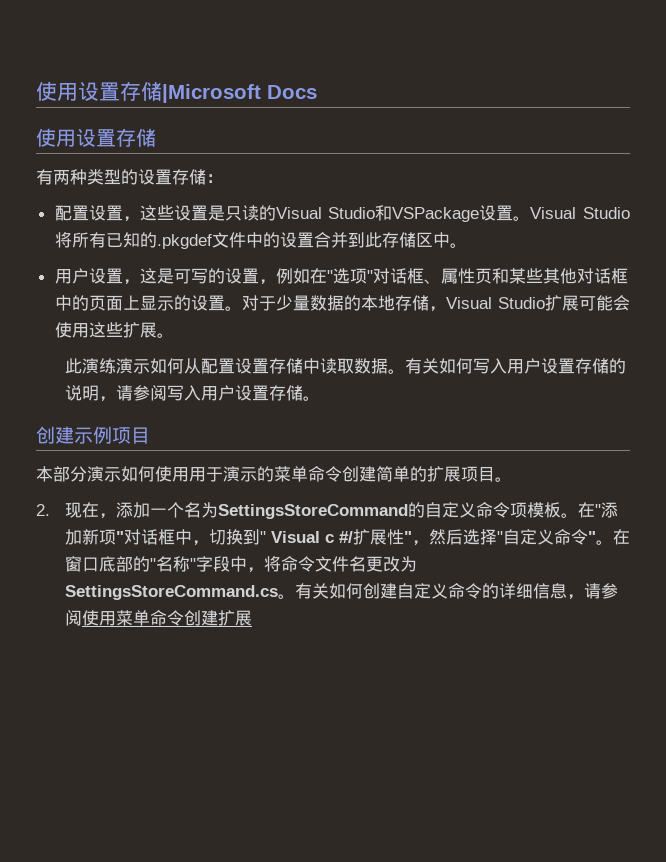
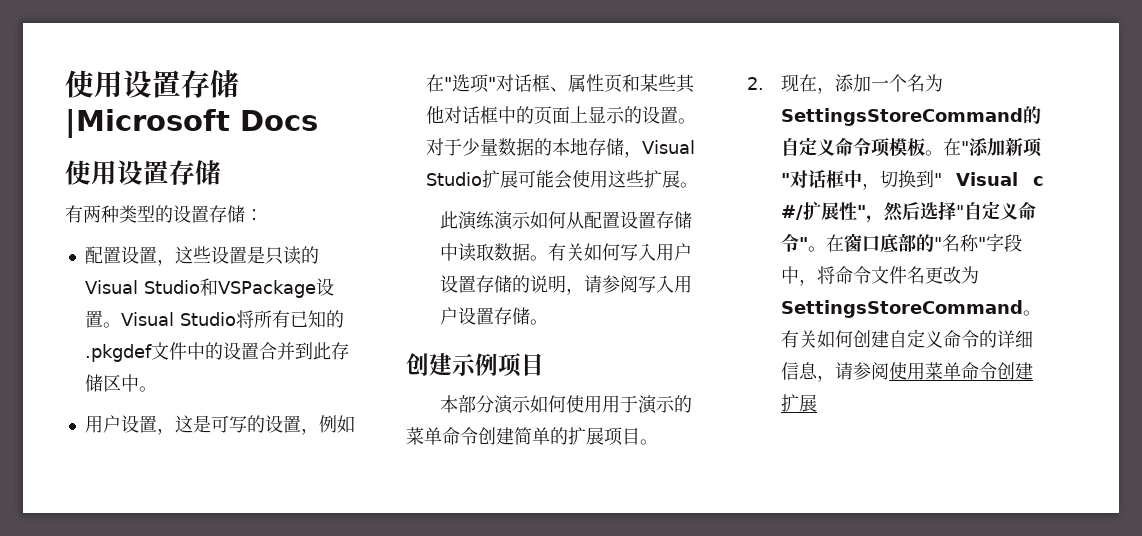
- 在窗口底部的"名称"字段中，将命令文件名更改为SettingsStoreCommand.cs。
+ 在窗口底部的"名称"字段中，将命令文件名更改为SettingsStoreCommand。

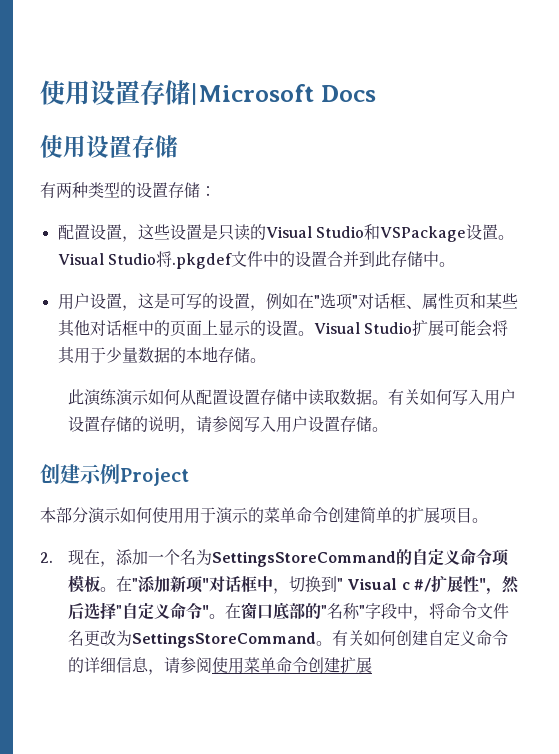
- Visual Studio将所有已知的.pkgdef文件中的设置合并到此存储区中。
+ Visual Studio将.pkgdef文件中的设置合并到此存储中。
- 对于少量数据的本地存储，Visual Studio扩展可能会使用这些扩展。
+ Visual Studio扩展可能会将其用于少量数据的本地存储。
- 创建示例项目
+ 创建示例Project

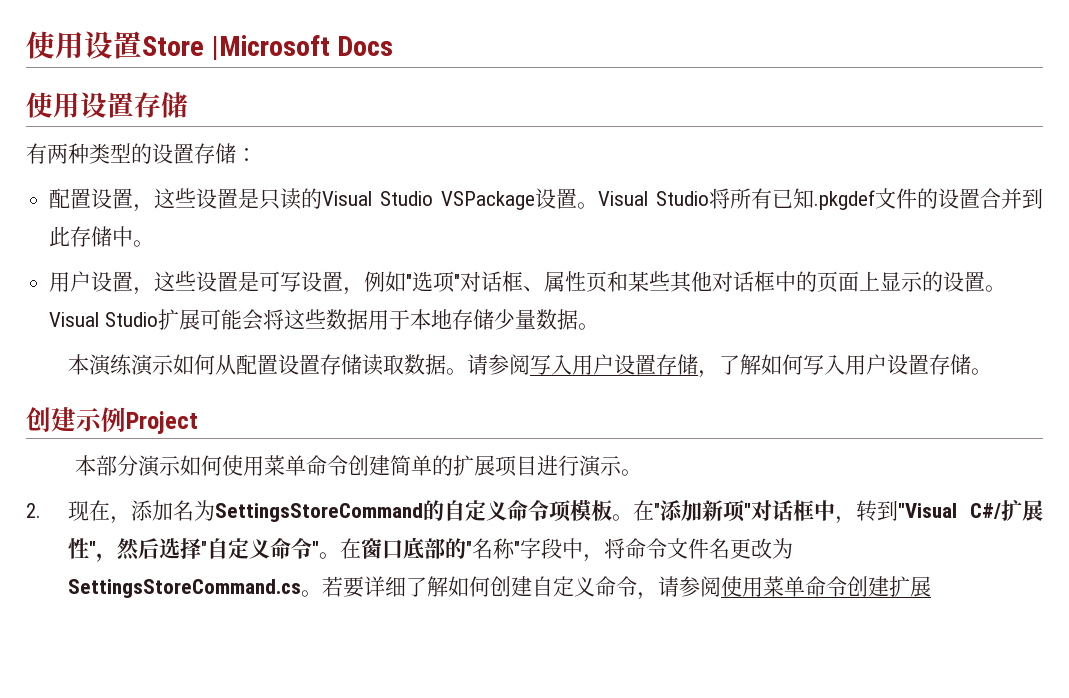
- 使用设置存储|Microsoft Docs
+ 使用设置Store |Microsoft Docs
- 配置设置，这些设置是只读的Visual Studio和VSPackage设置。
+ 配置设置，这些设置是只读的Visual Studio VSPackage设置。
- Visual Studio将.pkgdef文件中的设置合并到此存储中。
+ Visual Studio将所有已知.pkgdef文件的设置合并到此存储中。
- 用户设置，这是可写的设置，例如在"选项"对话框、属性页和某些其他对话框中的页面上显示的设置。
+ 用户设置，这些设置是可写设置，例如"选项"对话框、属性页和某些其他对话框中的页面上显示的设置。
- Visual Studio扩展可能会将其用于少量数据的本地存储。
- 此演练演示如何从配置设置存储中读取数据。
+ Visual Studio扩展可能会将这些数据用于本地存储少量数据。
+ 本演练演示如何从配置设置存储读取数据。
- 有关如何写入用户设置存储的说明，请参阅写入用户设置存储。
+ 请参阅写入用户设置存储，了解如何写入用户设置存储。
- 本部分演示如何使用用于演示的菜单命令创建简单的扩展项目。
+ 本部分演示如何使用菜单命令创建简单的扩展项目进行演示。
- 2.现在，添加一个名为SettingsStoreCommand的自定义命令项模板。
+ 2.现在，添加名为SettingsStoreCommand的自定义命令项模板。
- 在"添加新项"对话框中，切换到" Visual c #/扩展性"，然后选择"自定义命令"。
+ 在"添加新项"对话框中，转到"Visual C#/扩展性"，然后选择"自定义命令"。
- 在窗口底部的"名称"字段中，将命令文件名更改为SettingsStoreCommand。有关如何创建自定义命令的详细信息，请参阅使用菜单命令创建扩展
+ 在窗口底部的"名称"字段中，将命令文件名更改为SettingsStoreCommand.cs。若要详细了解如何创建自定义命令，请参阅使用菜单命令创建扩展

